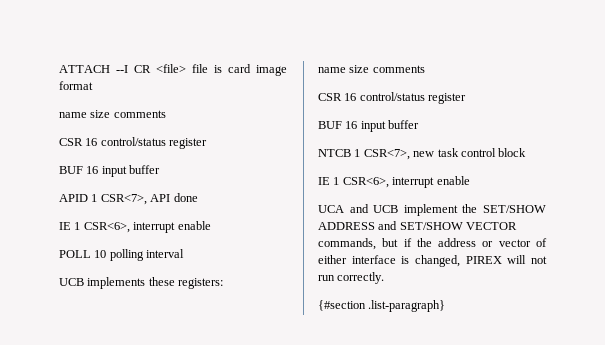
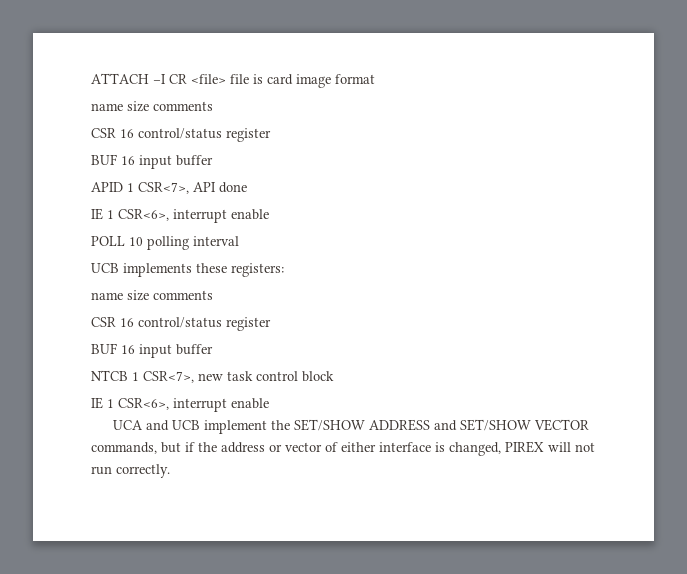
- ATTACH --I CR <file> file is card image format
+ ATTACH –I CR <file> file is card image format
- {#section .list-paragraph}

